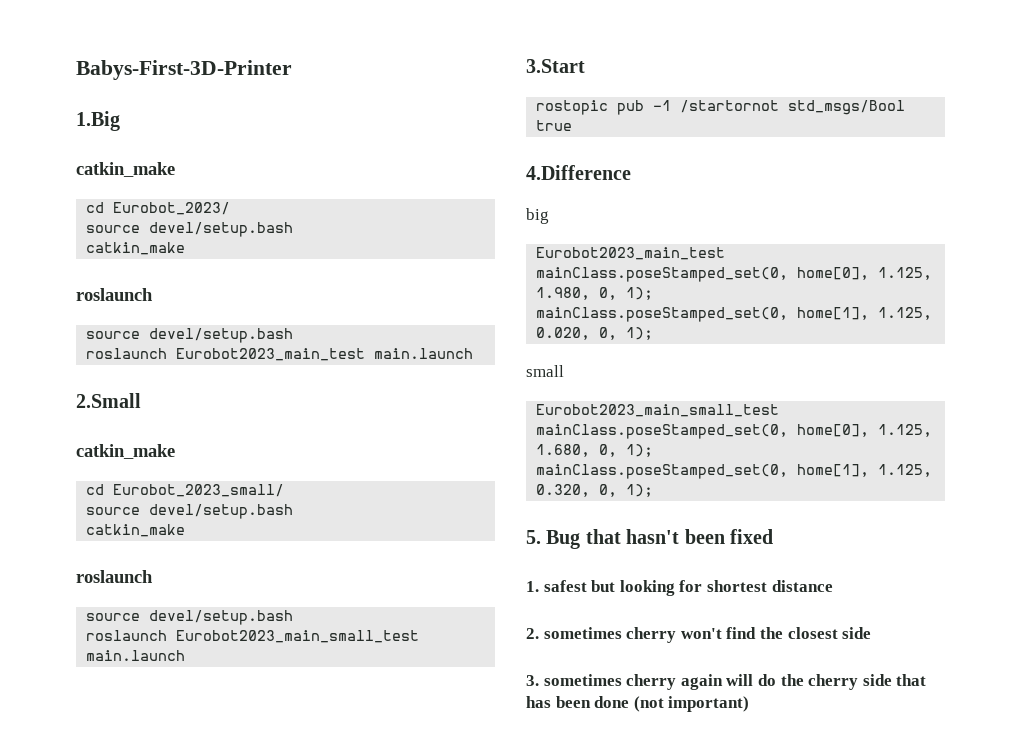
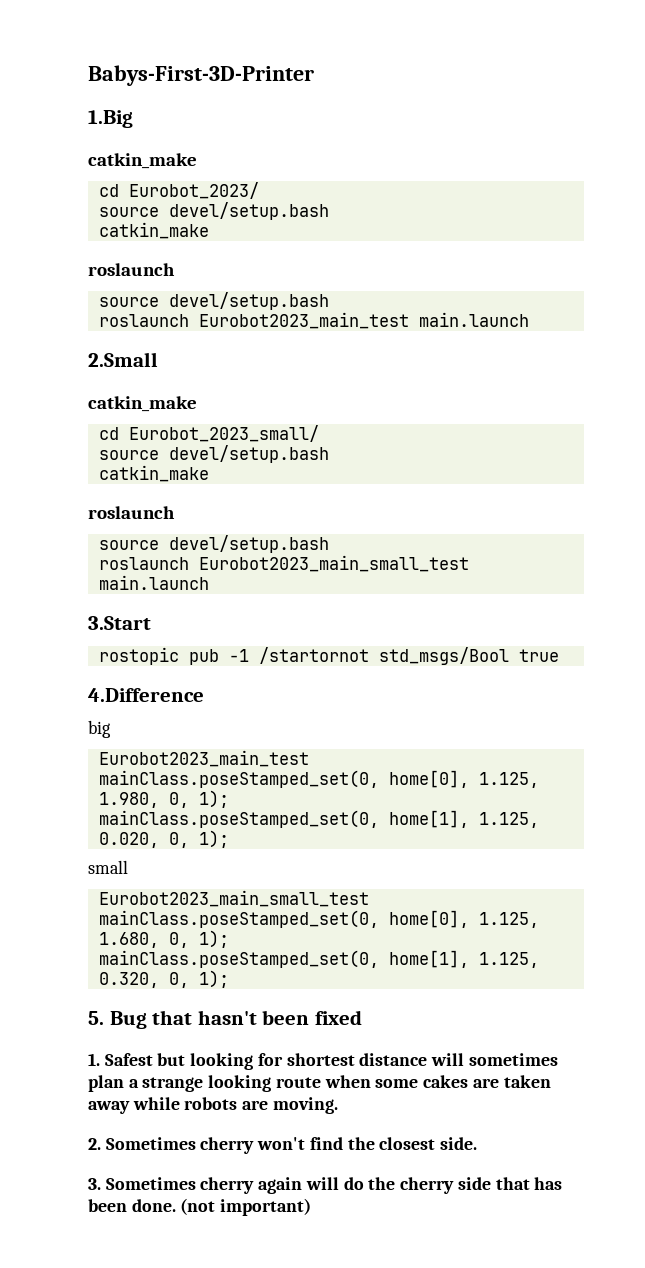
- 1. safest but looking for shortest distance
+ 1. Safest but looking for shortest distance will sometimes plan a strange looking route when some cakes are taken away while robots are moving.
- 2. sometimes cherry won't find the closest side
+ 2. Sometimes cherry won't find the closest side.
- 3. sometimes cherry again will do the cherry side that has been done (not important)
+ 3. Sometimes cherry again will do the cherry side that has been done. (not important)

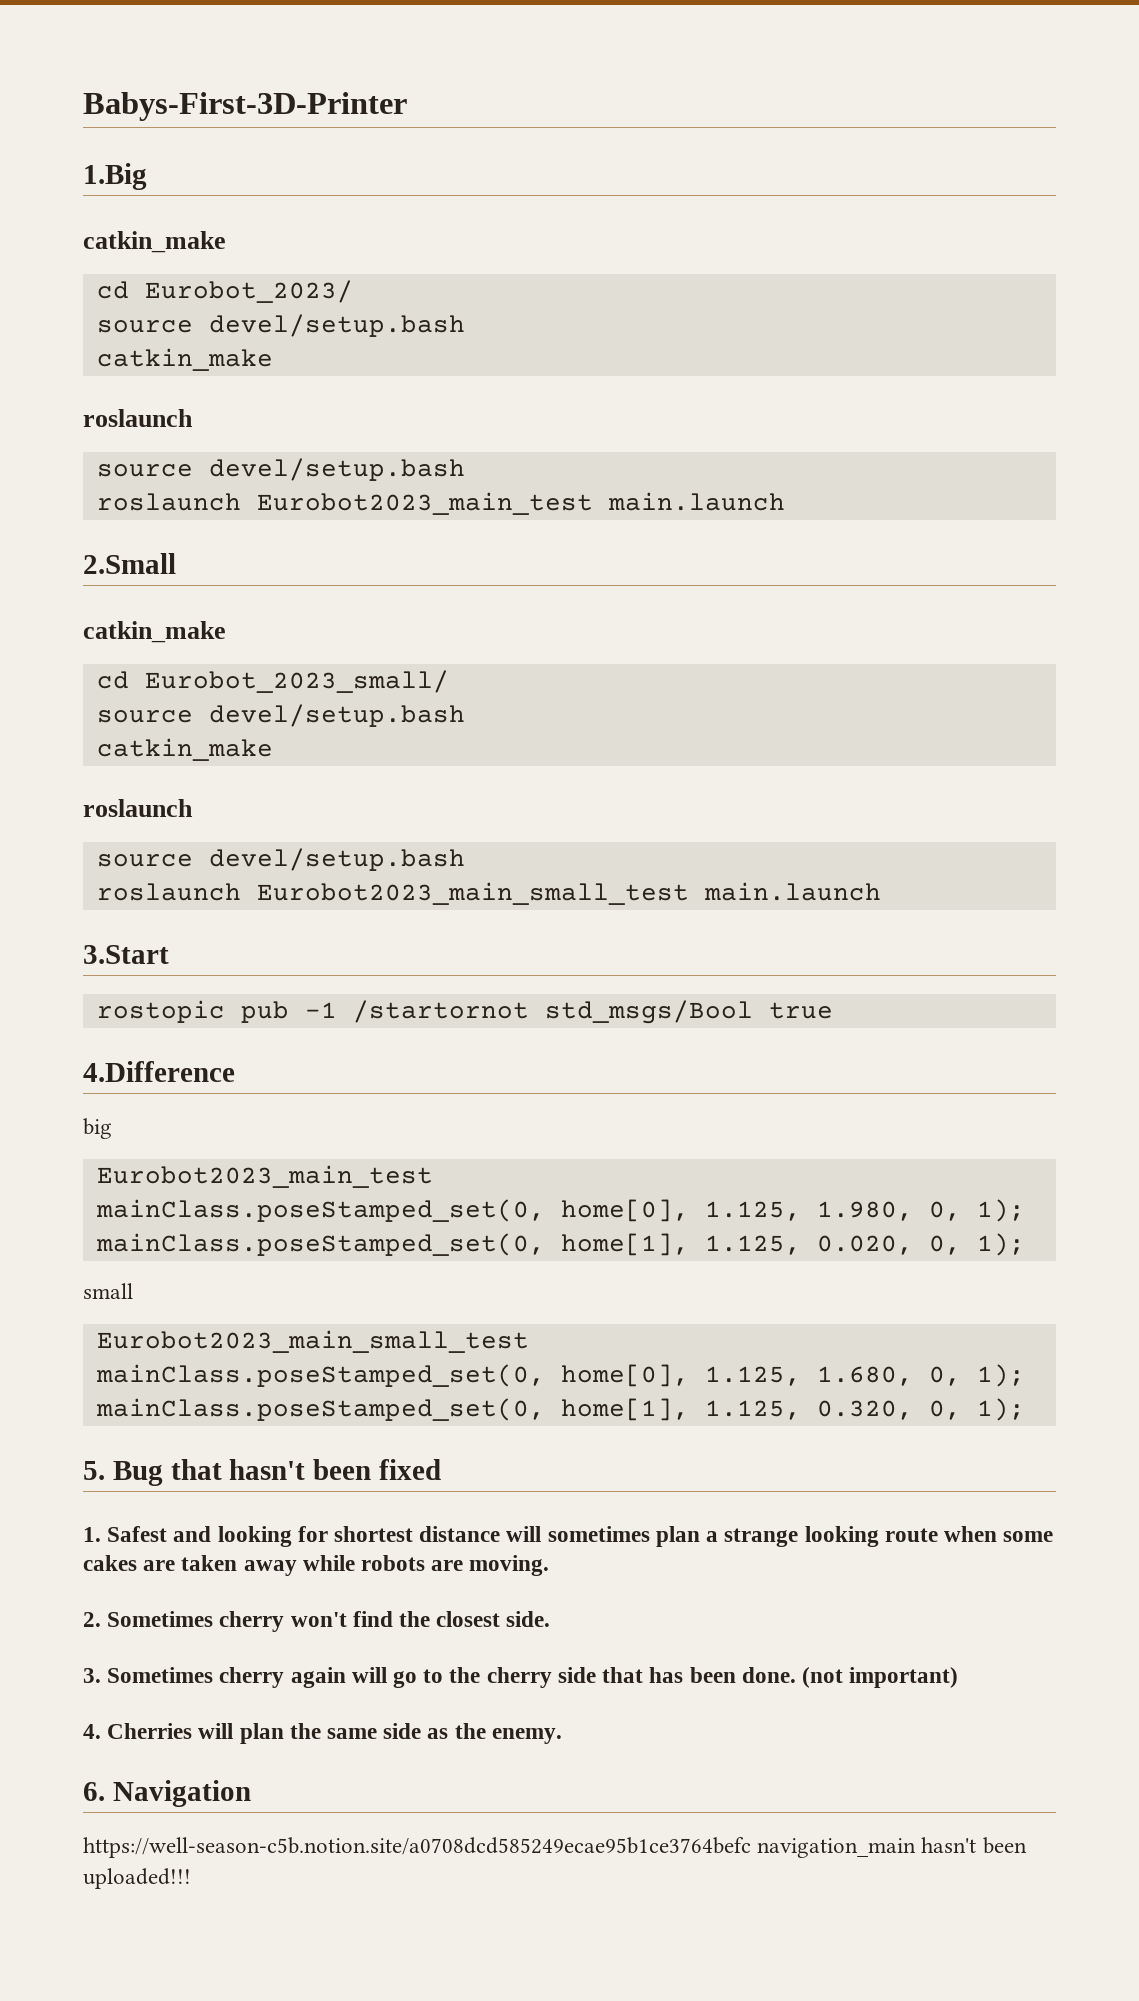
- 1. Safest but looking for shortest distance will sometimes plan a strange looking route when some cakes are taken away while robots are moving.
+ 1. Safest and looking for shortest distance will sometimes plan a strange looking route when some cakes are taken away while robots are moving.
- 3. Sometimes cherry again will do the cherry side that has been done.
+ 3. Sometimes cherry again will go to the cherry side that has been done.
+ 4. Cherries will plan the same side as the enemy.
+ 6. Navigation
+ https://well-season-c5b.notion.site/a0708dcd585249ecae95b1ce3764befc navigation_main hasn't been uploaded!!!

